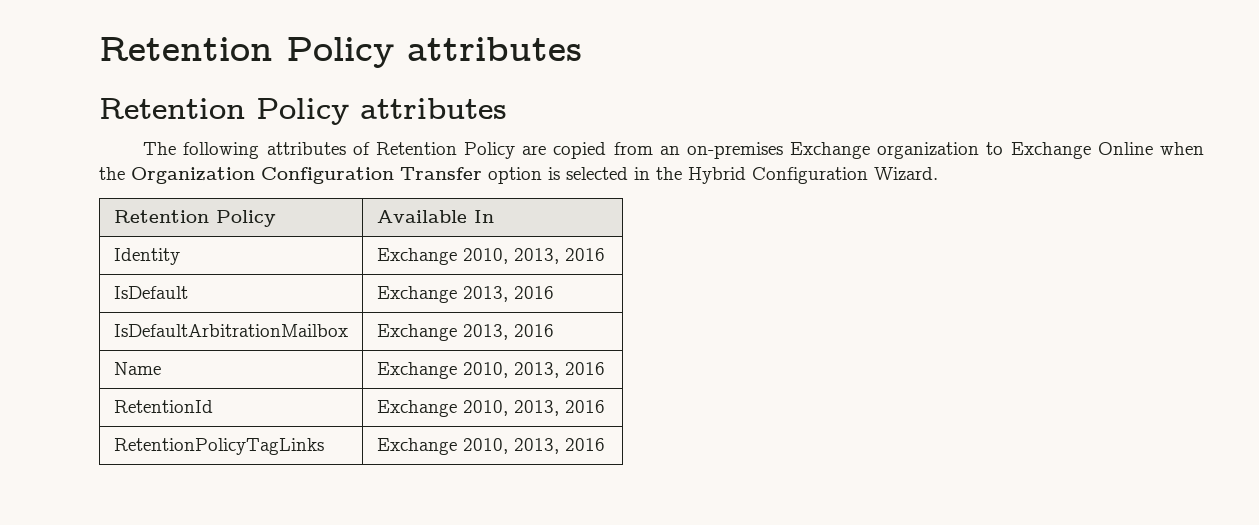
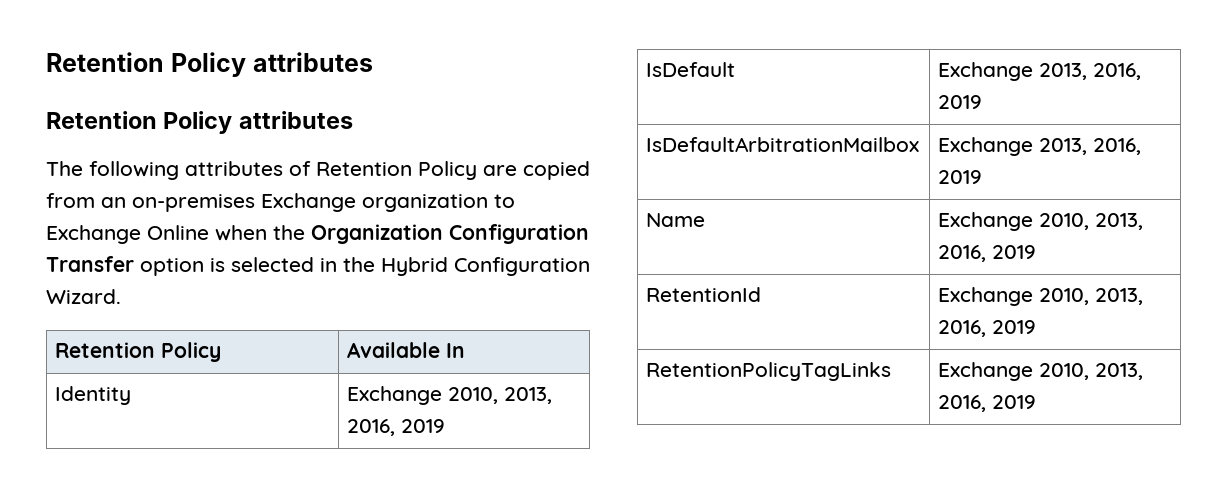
- Identity | Exchange 2010, 2013, 2016
+ Identity | Exchange 2010, 2013, 2016, 2019
- IsDefault | Exchange 2013, 2016
+ IsDefault | Exchange 2013, 2016, 2019
- IsDefaultArbitrationMailbox | Exchange 2013, 2016
+ IsDefaultArbitrationMailbox | Exchange 2013, 2016, 2019
- Name | Exchange 2010, 2013, 2016
+ Name | Exchange 2010, 2013, 2016, 2019
- RetentionId | Exchange 2010, 2013, 2016
+ RetentionId | Exchange 2010, 2013, 2016, 2019
- RetentionPolicyTagLinks | Exchange 2010, 2013, 2016
+ RetentionPolicyTagLinks | Exchange 2010, 2013, 2016, 2019

